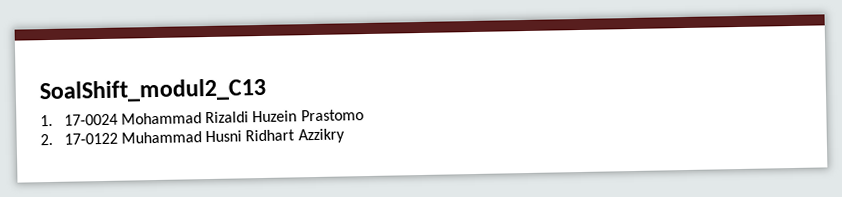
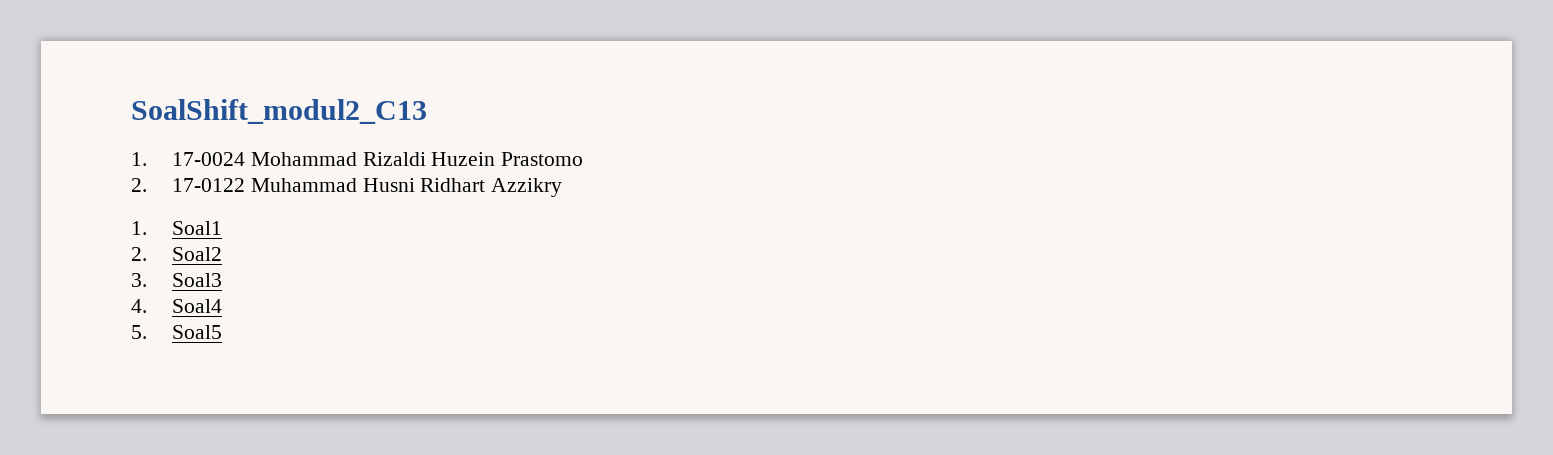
+ 1. Soal1
+ 2. Soal2
+ 3. Soal3
+ 4. Soal4
+ 5. Soal5

